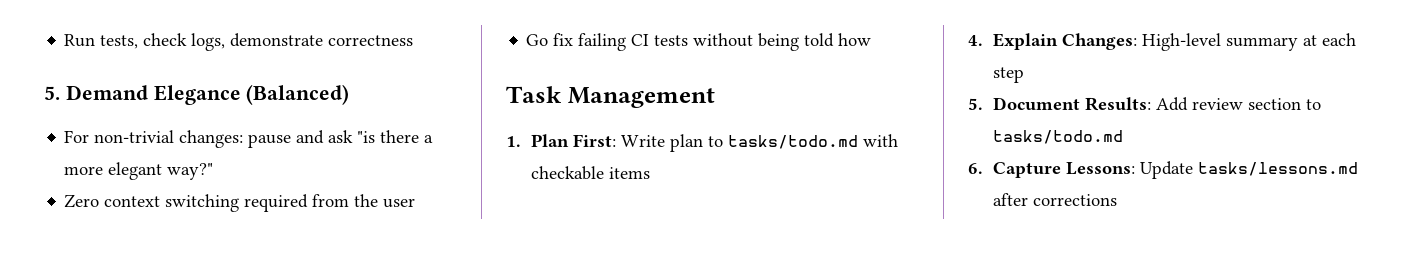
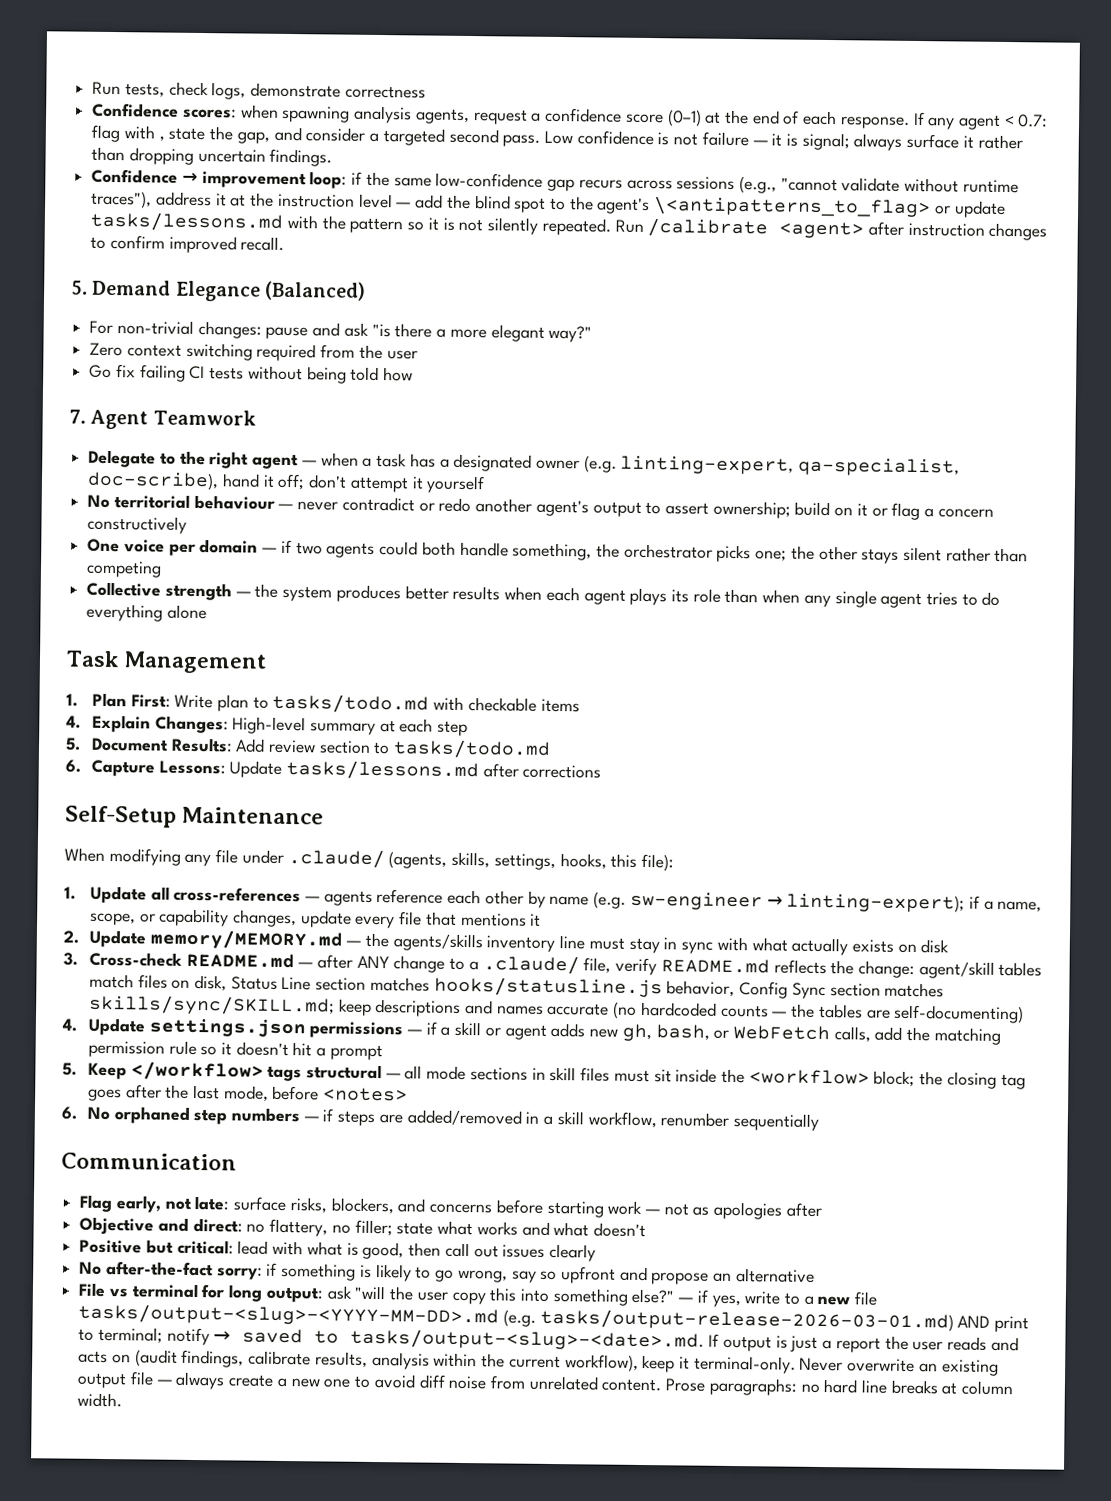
+ Confidence scores: when spawning analysis agents, request a confidence score (0–1) at the end of each response. If any agent < 0.7: flag with , state the gap, and consider a targeted second pass. Low confidence is not failure — it is signal; always surface it rather than dropping uncertain findings.
+ Confidence → improvement loop: if the same low-confidence gap recurs across sessions (e.g., "cannot validate without runtime traces"), address it at the instruction level — add the blind spot to the agent's \<antipatterns_to_flag> or update tasks/lessons.md with the pattern so it is not silently repeated. Run /calibrate <agent> after instruction changes to confirm improved recall.
+ 7. Agent Teamwork
+ Delegate to the right agent — when a task has a designated owner (e.g. linting-expert, qa-specialist, doc-scribe), hand it off; don't attempt it yourself
+ No territorial behaviour — never contradict or redo another agent's output to assert ownership; build on it or flag a concern constructively
+ One voice per domain — if two agents could both handle something, the orchestrator picks one; the other stays silent rather than competing
+ Collective strength — the system produces better results when each agent plays its role than when any single agent tries to do everything alone
+ Self-Setup Maintenance
+ When modifying any file under .claude/ (agents, skills, settings, hooks, this file):
+ 1. Update all cross-references — agents reference each other by name (e.g. sw-engineer → linting-expert); if a name, scope, or capability changes, update every file that mentions it
+ 2. Update memory/MEMORY.md — the agents/skills inventory line must stay in sync with what actually exists on disk
+ 3. Cross-check README.md — after ANY change to a .claude/ file, verify README.md reflects the change: agent/skill tables match files on disk, Status Line section matches hooks/statusline.js behavior, Config Sync section matches skills/sync/SKILL.md; keep descriptions and names accurate (no hardcoded counts — the tables are self-documenting)
+ 4. Update settings.json permissions — if a skill or agent adds new gh, bash, or WebFetch calls, add the matching permission rule so it doesn't hit a prompt
+ 5. Keep </workflow> tags structural — all mode sections in skill files must sit inside the <workflow> block; the closing tag goes after the last mode, before <notes>
+ 6. No orphaned step numbers — if steps are added/removed in a skill workflow, renumber sequentially
+ Communication
+ Flag early, not late: surface risks, blockers, and concerns before starting work — not as apologies after
+ Objective and direct: no flattery, no filler; state what works and what doesn't
+ Positive but critical: lead with what is good, then call out issues clearly
+ No after-the-fact sorry: if something is likely to go wrong, say so upfront and propose an alternative
+ File vs terminal for long output: ask "will the user copy this into something else?" — if yes, write to a new file tasks/output-<slug>-<YYYY-MM-DD>.md (e.g. tasks/output-release-2026-03-01.md) AND print to terminal; notify → saved to tasks/output-<slug>-<date>.md. If output is just a report the user reads and acts on (audit findings, calibrate results, analysis within the current workflow), keep it terminal-only. Never overwrite an existing output file — always create a new one to avoid diff noise from unrelated content. Prose paragraphs: no hard line breaks at column width.

